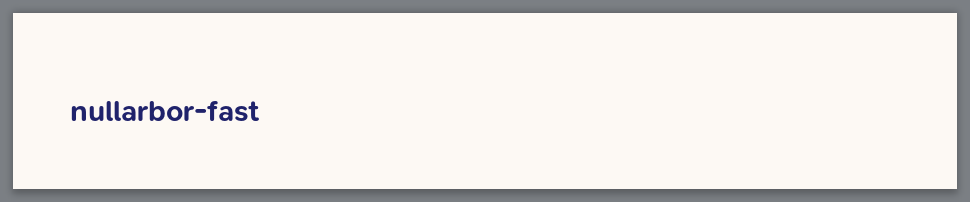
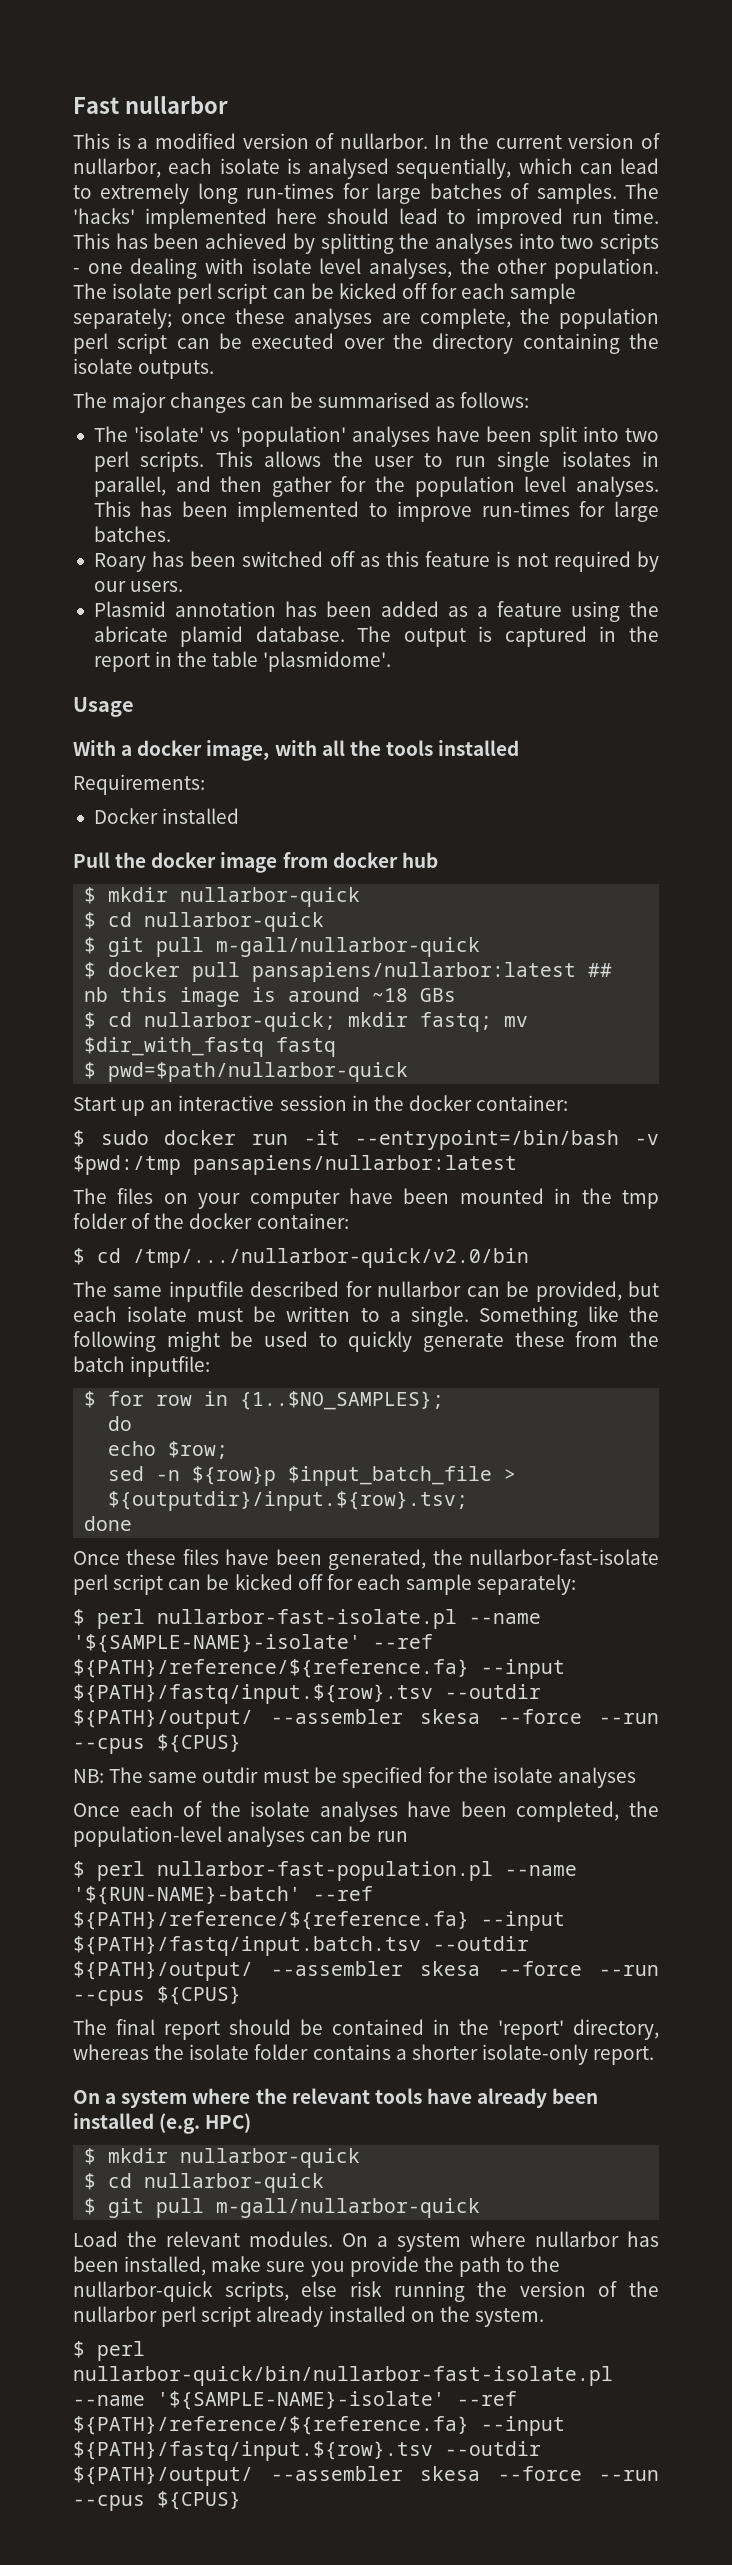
- nullarbor-fast
+ Fast nullarbor
+ This is a modified version of nullarbor. In the current version of nullarbor, each isolate is analysed sequentially, which can lead to extremely long run-times for large batches of samples. The 'hacks' implemented here should lead to improved run time. This has been achieved by splitting the analyses into two scripts - one dealing with isolate level analyses, the other population. The isolate perl script can be kicked off for each sample separately; once these analyses are complete, the population perl script can be executed over the directory containing the isolate outputs.
+ The major changes can be summarised as follows:
+ The 'isolate' vs 'population' analyses have been split into two perl scripts. This allows the user to run single isolates in parallel, and then gather for the population level analyses. This has been implemented to improve run-times for large batches.
+ Roary has been switched off as this feature is not required by our users.
+ Plasmid annotation has been added as a feature using the abricate plamid database. The output is captured in the report in the table 'plasmidome'.
+ Usage
+ With a docker image, with all the tools installed
+ Requirements:
+ Docker installed
+ Pull the docker image from docker hub
+ $ mkdir nullarbor-quick
+ $ cd nullarbor-quick
+ $ git pull m-gall/nullarbor-quick
+ $ docker pull pansapiens/nullarbor:latest ## nb this image is around ~18 GBs
+ $ cd nullarbor-quick; mkdir fastq; mv $dir_with_fastq fastq
+ $ pwd=$path/nullarbor-quick
+ Start up an interactive session in the docker container:
+ $ sudo docker run -it --entrypoint=/bin/bash -v $pwd:/tmp pansapiens/nullarbor:latest
+ The files on your computer have been mounted in the tmp folder of the docker container:
+ $ cd /tmp/.../nullarbor-quick/v2.0/bin
+ The same inputfile described for nullarbor can be provided, but each isolate must be written to a single. Something like the following might be used to quickly generate these from the batch inputfile:
+ $ for row in {1..$NO_SAMPLES};
+ do
+ echo $row;
+ sed -n ${row}p $input_batch_file > ${outputdir}/input.${row}.tsv;
+ done
+ Once these files have been generated, the nullarbor-fast-isolate perl script can be kicked off for each sample separately:
+ $ perl nullarbor-fast-isolate.pl --name '${SAMPLE-NAME}-isolate' --ref ${PATH}/reference/${reference.fa} --input ${PATH}/fastq/input.${row}.tsv --outdir ${PATH}/output/ --assembler skesa --force --run --cpus ${CPUS}
+ NB: The same outdir must be specified for the isolate analyses
+ Once each of the isolate analyses have been completed, the population-level analyses can be run
+ $ perl nullarbor-fast-population.pl --name '${RUN-NAME}-batch' --ref ${PATH}/reference/${reference.fa} --input ${PATH}/fastq/input.batch.tsv --outdir ${PATH}/output/ --assembler skesa --force --run --cpus ${CPUS}
+ The final report should be contained in the 'report' directory, whereas the isolate folder contains a shorter isolate-only report.
+ On a system where the relevant tools have already been installed (e.g. HPC)
+ $ mkdir nullarbor-quick
+ $ cd nullarbor-quick
+ $ git pull m-gall/nullarbor-quick
+ Load the relevant modules. On a system where nullarbor has been installed, make sure you provide the path to the nullarbor-quick scripts, else risk running the version of the nullarbor perl script already installed on the system.
+ $ perl nullarbor-quick/bin/nullarbor-fast-isolate.pl --name '${SAMPLE-NAME}-isolate' --ref ${PATH}/reference/${reference.fa} --input ${PATH}/fastq/input.${row}.tsv --outdir ${PATH}/output/ --assembler skesa --force --run --cpus ${CPUS}

